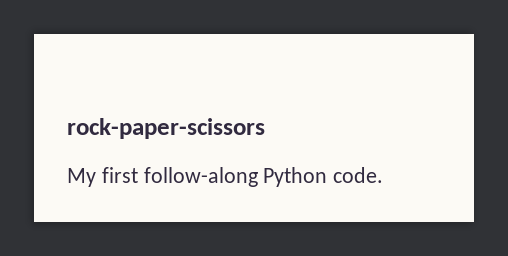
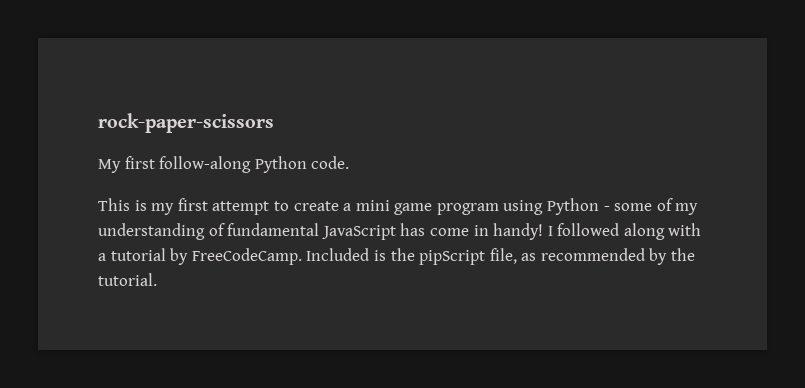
+ This is my first attempt to create a mini game program using Python - some of my understanding of fundamental JavaScript has come in handy! I followed along with a tutorial by FreeCodeCamp. Included is the pipScript file, as recommended by the tutorial.

